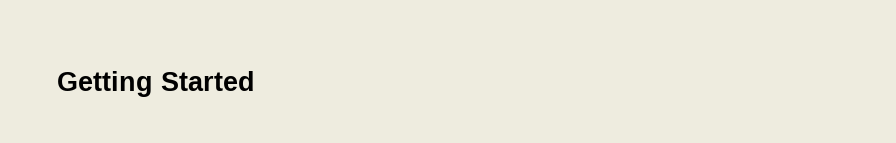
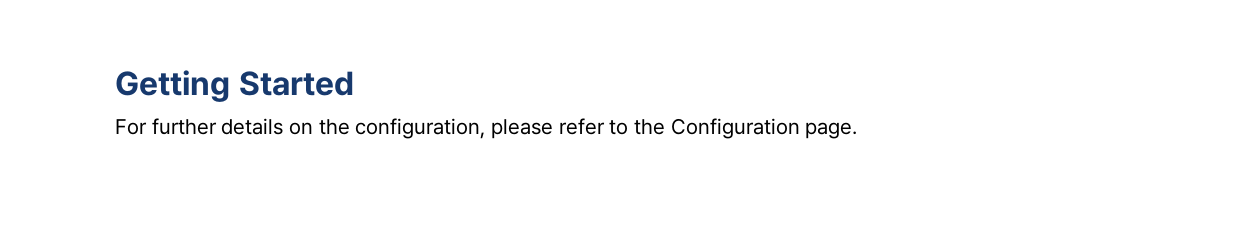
+ For further details on the configuration, please refer to the Configuration page.

